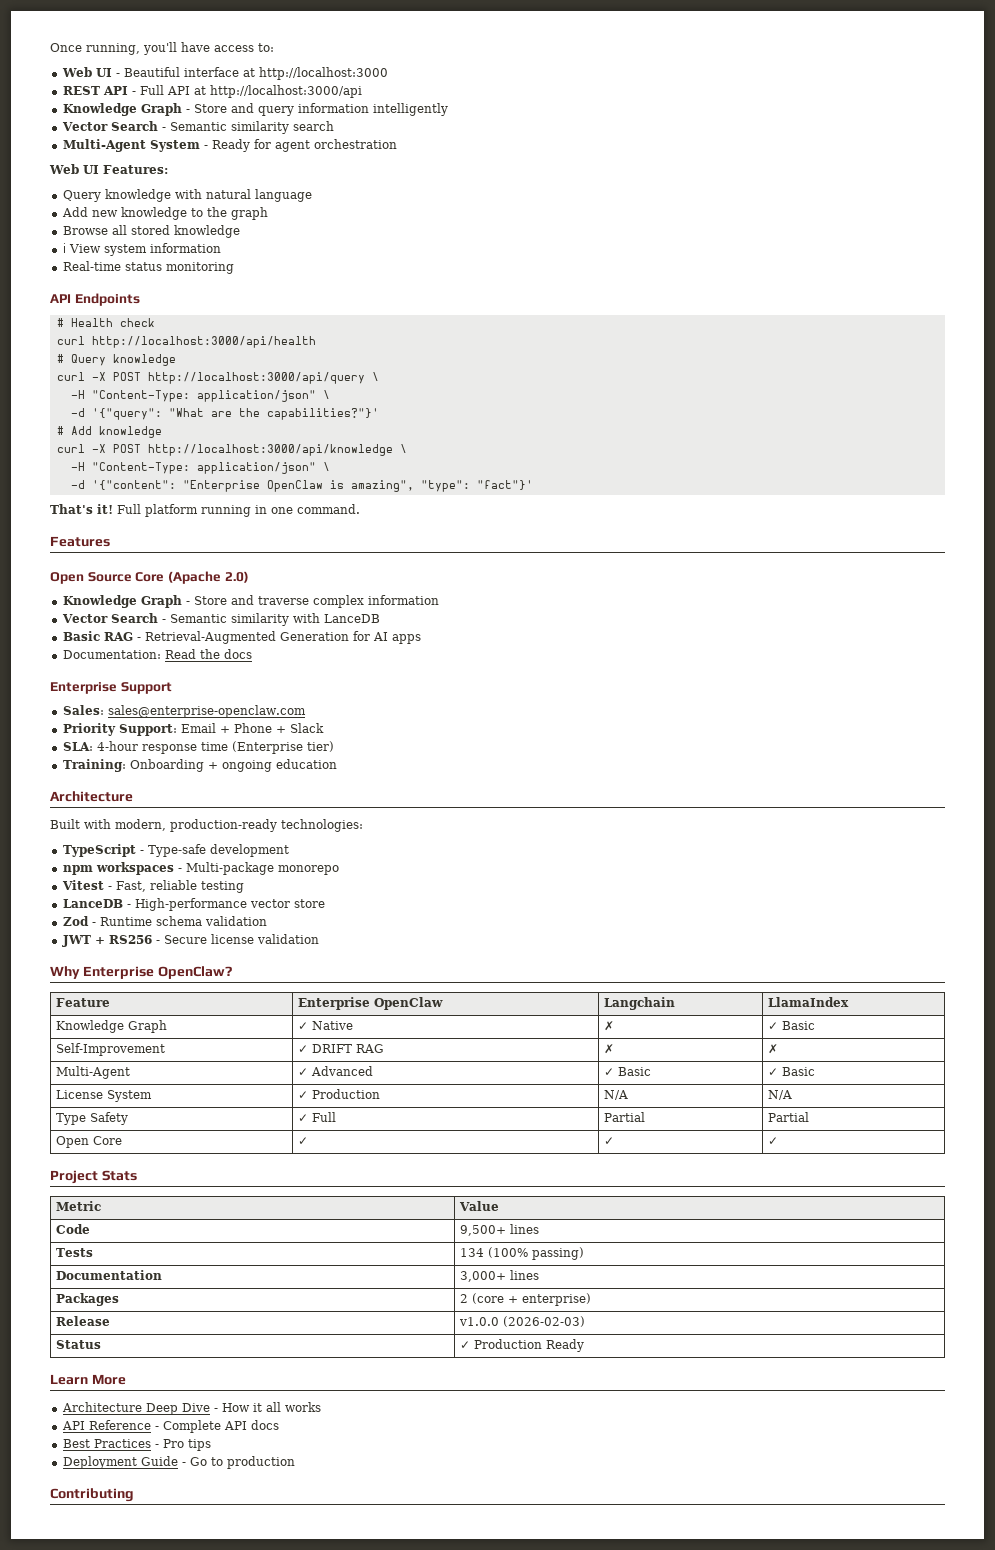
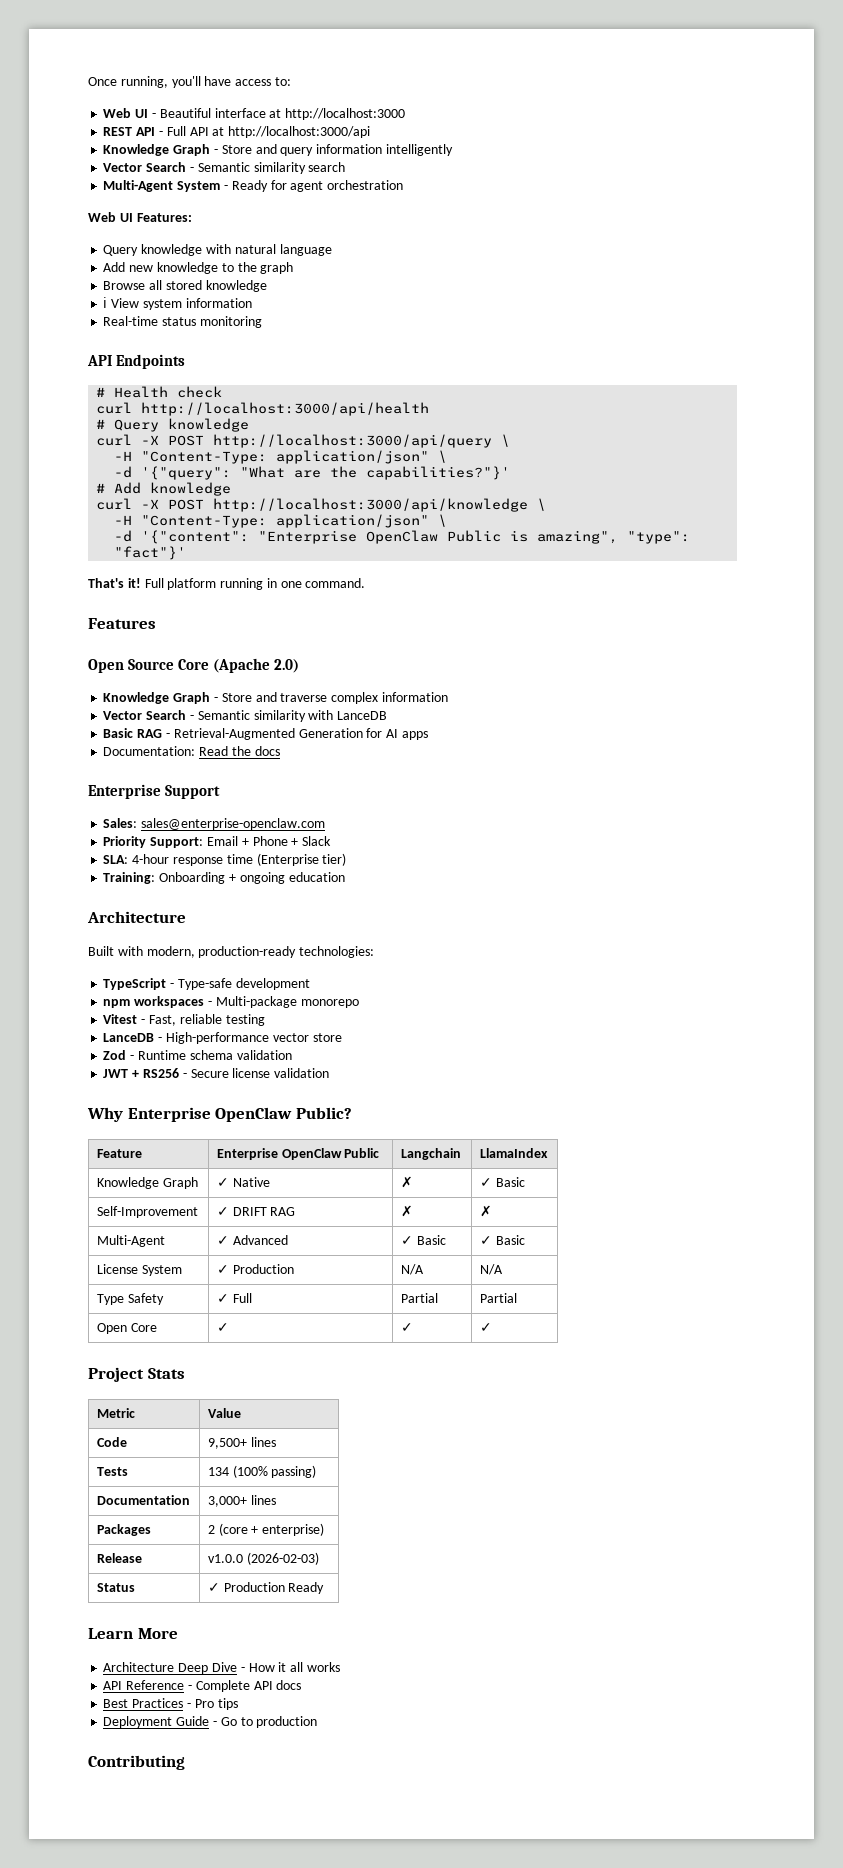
- -d '{"content": "Enterprise OpenClaw is amazing", "type": "fact"}'
+ -d '{"content": "Enterprise OpenClaw Public is amazing", "type": "fact"}'
- Why Enterprise OpenClaw?
+ Why Enterprise OpenClaw Public?
- Feature | Enterprise OpenClaw | Langchain | LlamaIndex
+ Feature | Enterprise OpenClaw Public | Langchain | LlamaIndex

